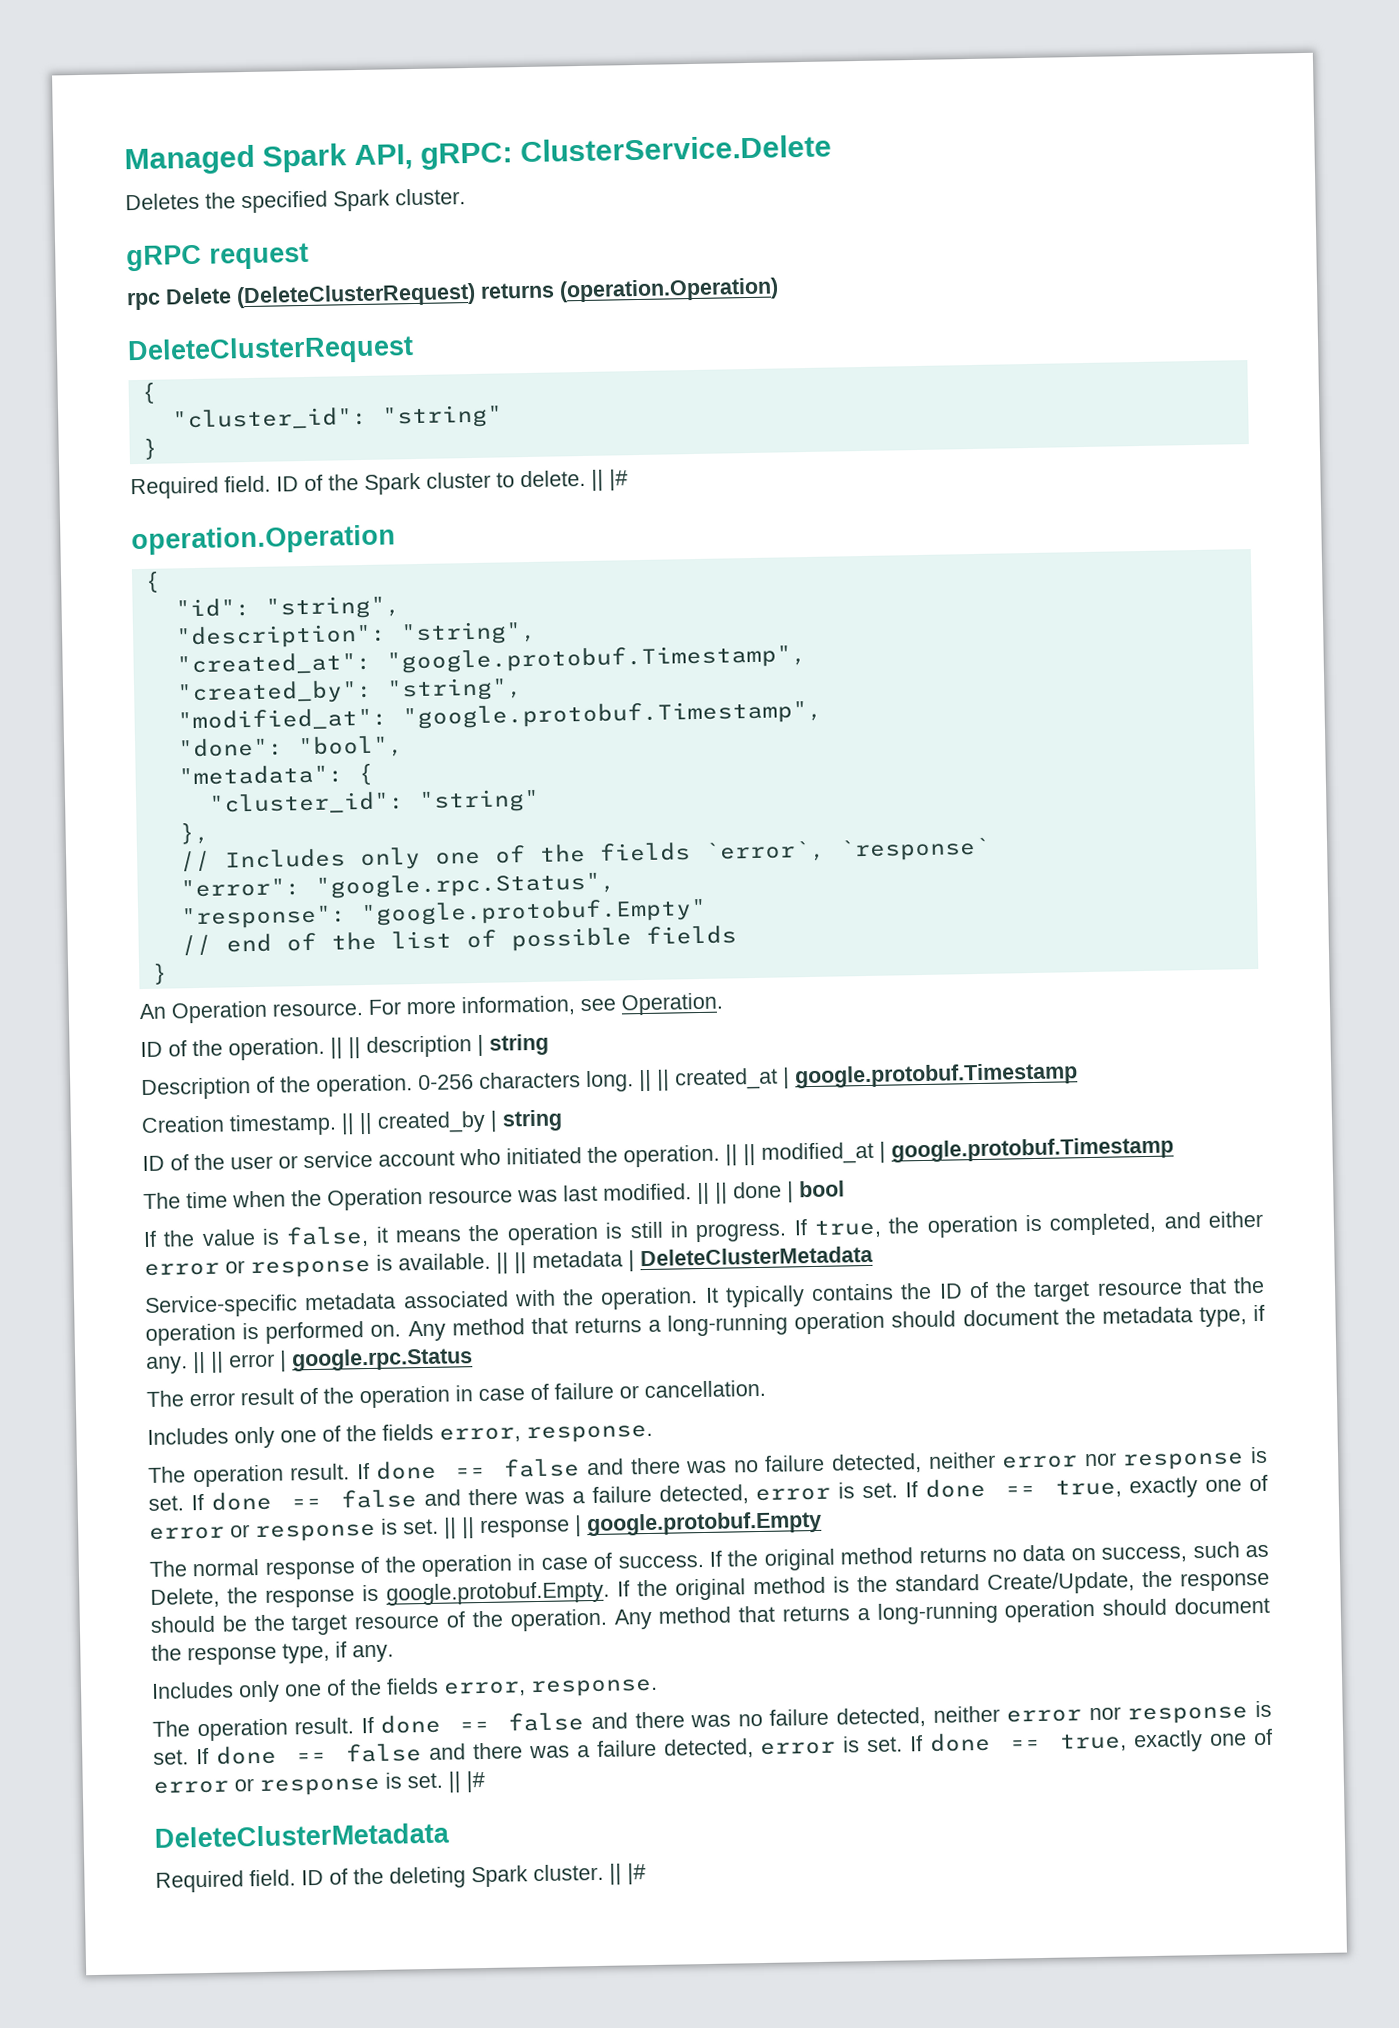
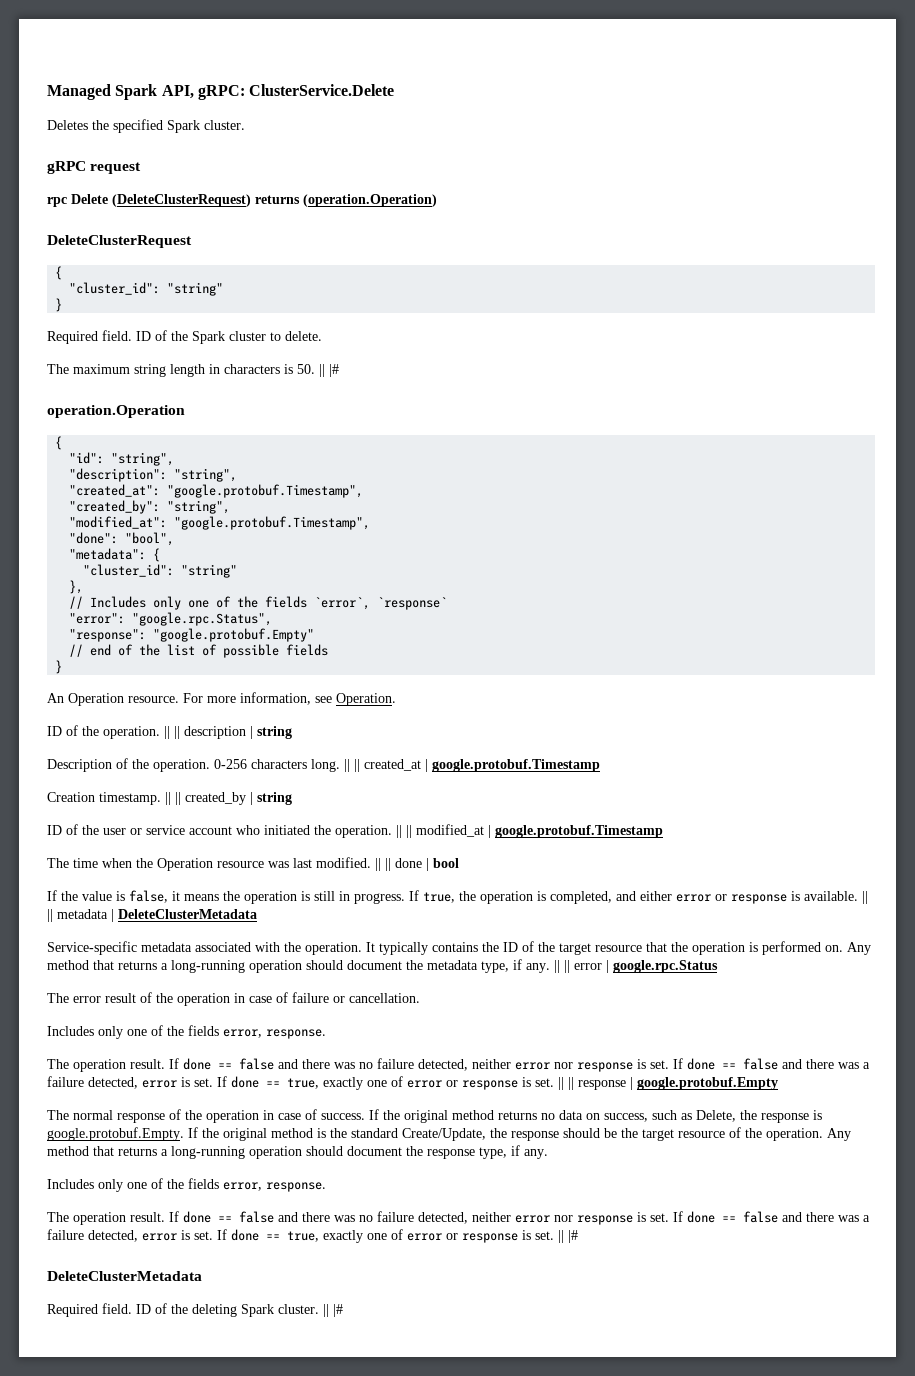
- ID of the Spark cluster to delete. || |#
+ ID of the Spark cluster to delete.
+ The maximum string length in characters is 50. || |#

